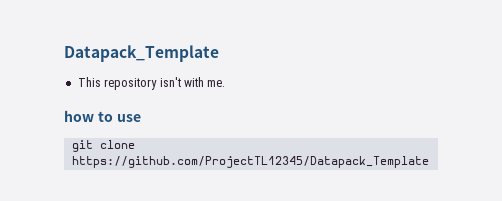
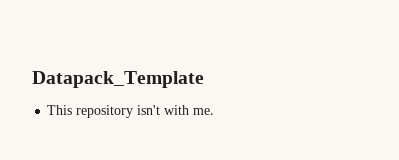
- how to use
- git clone https://github.com/ProjectTL12345/Datapack_Template

